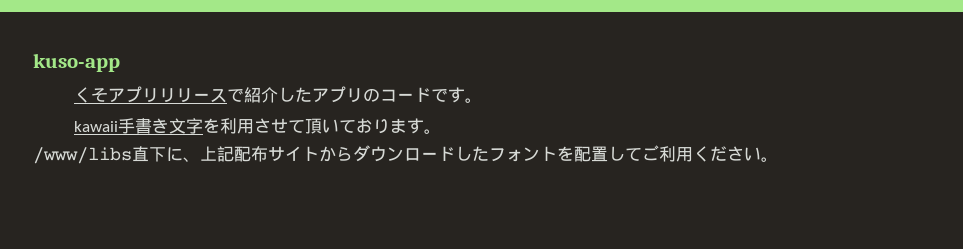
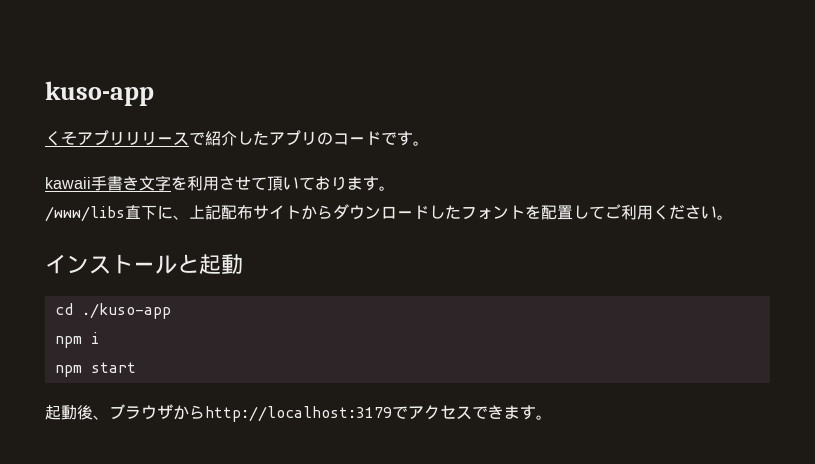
+ インストールと起動
+ cd ./kuso-app
+ npm i
+ npm start
+ 起動後、ブラウザからhttp://localhost:3179でアクセスできます。

